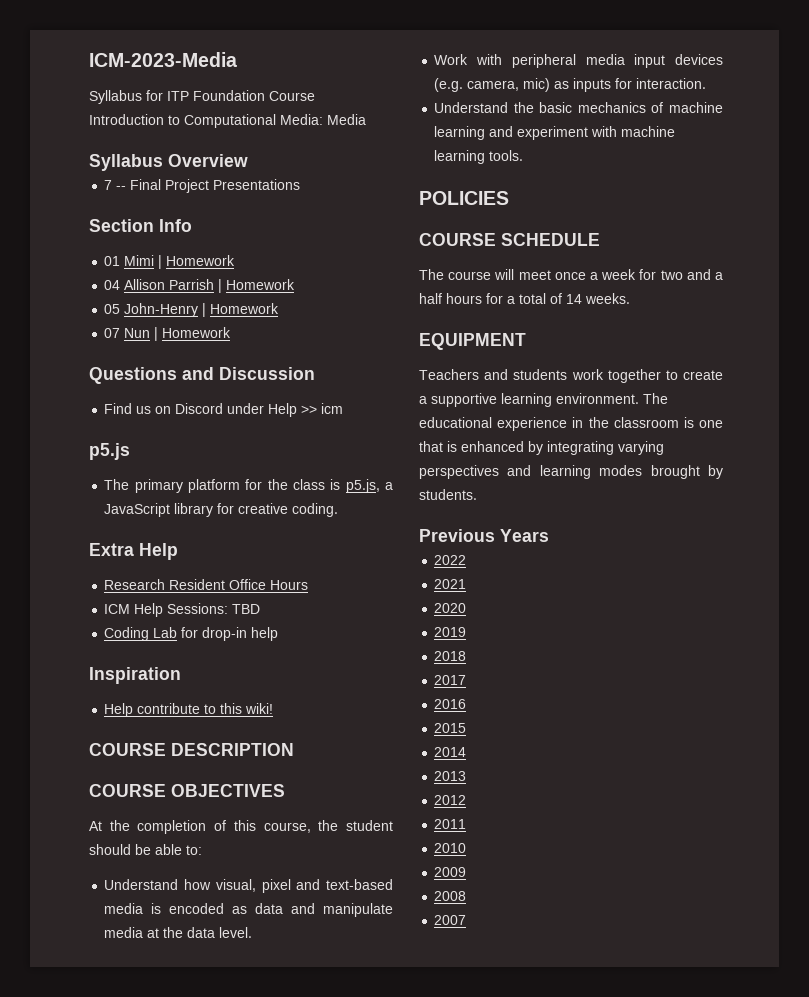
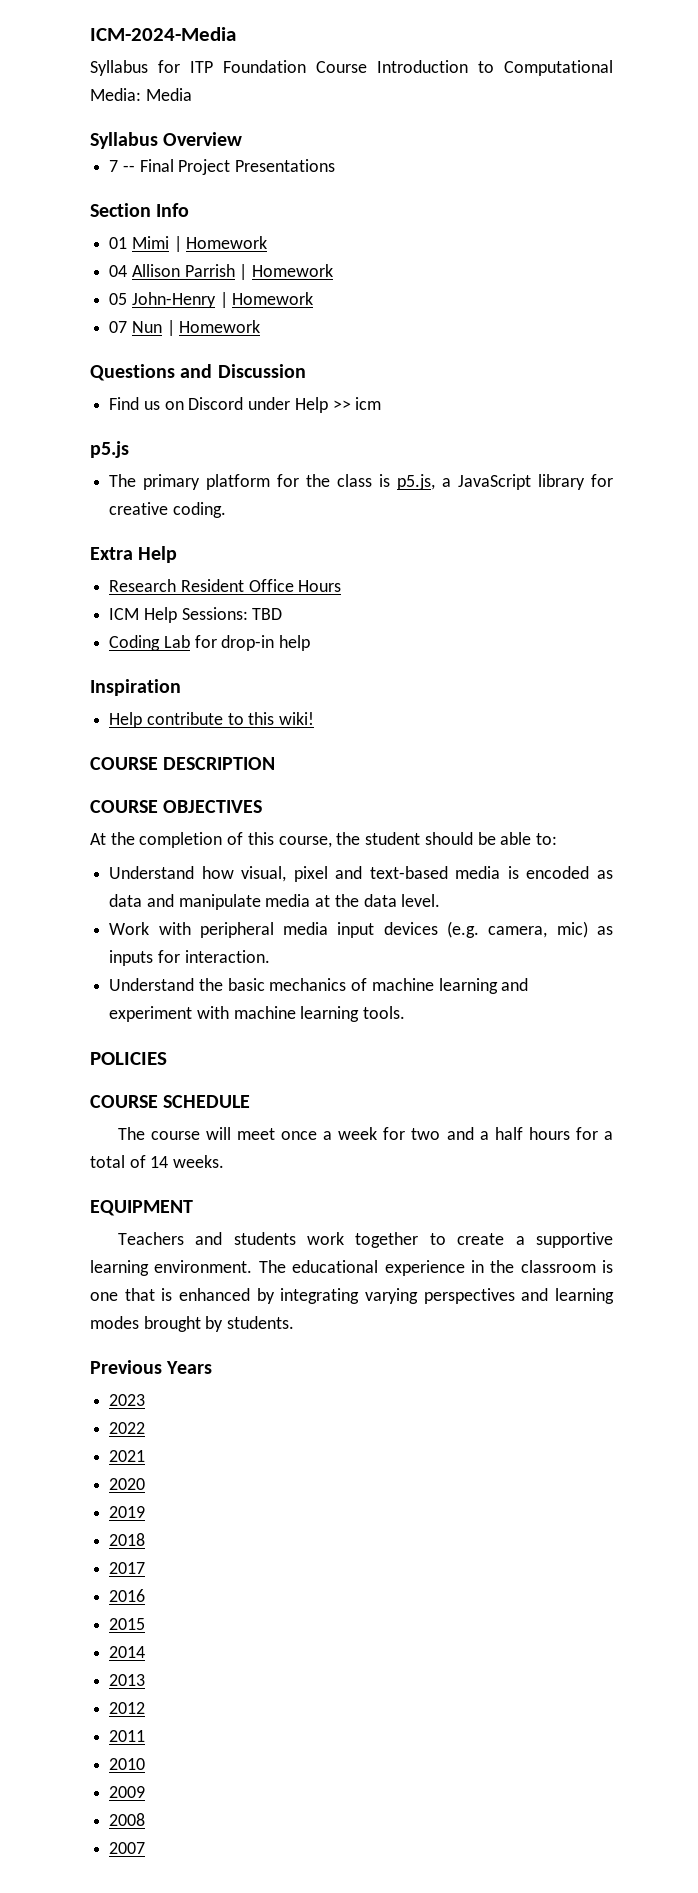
- ICM-2023-Media
+ ICM-2024-Media
+ 2023

